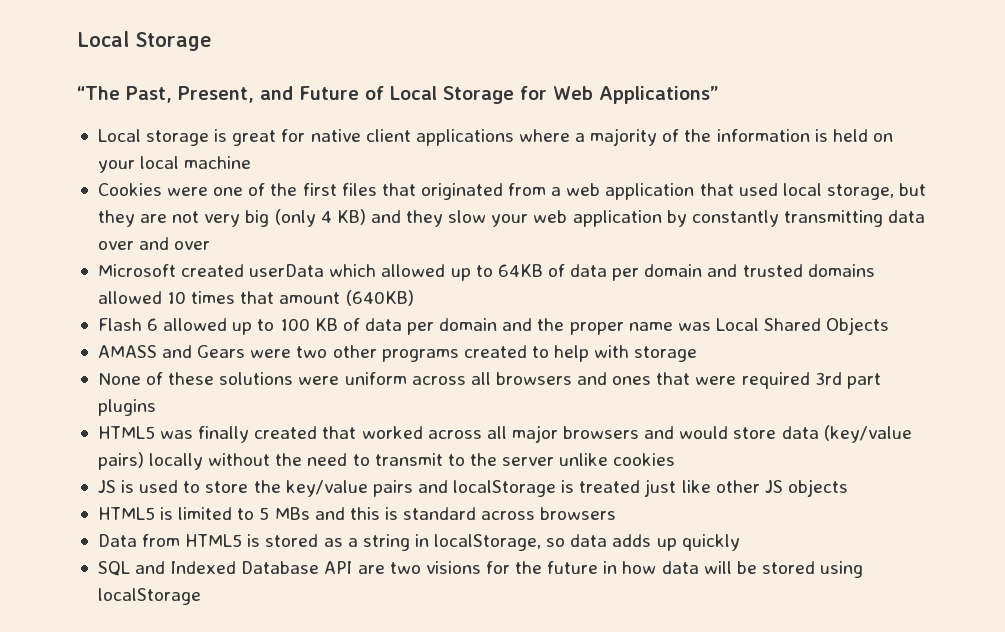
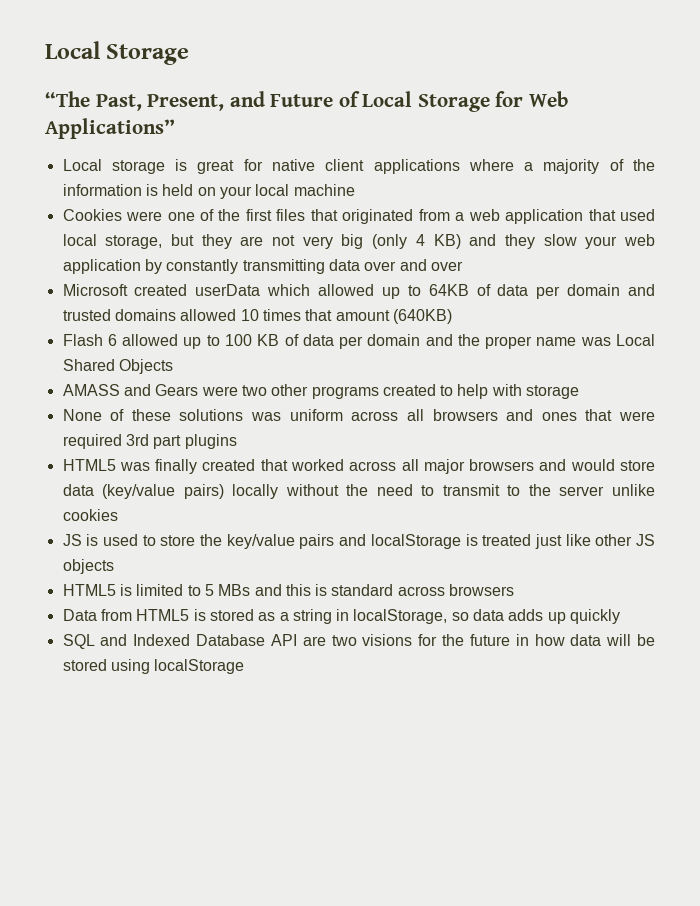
- None of these solutions were uniform across all browsers and ones that were required 3rd part plugins
+ None of these solutions was uniform across all browsers and ones that were required 3rd part plugins

